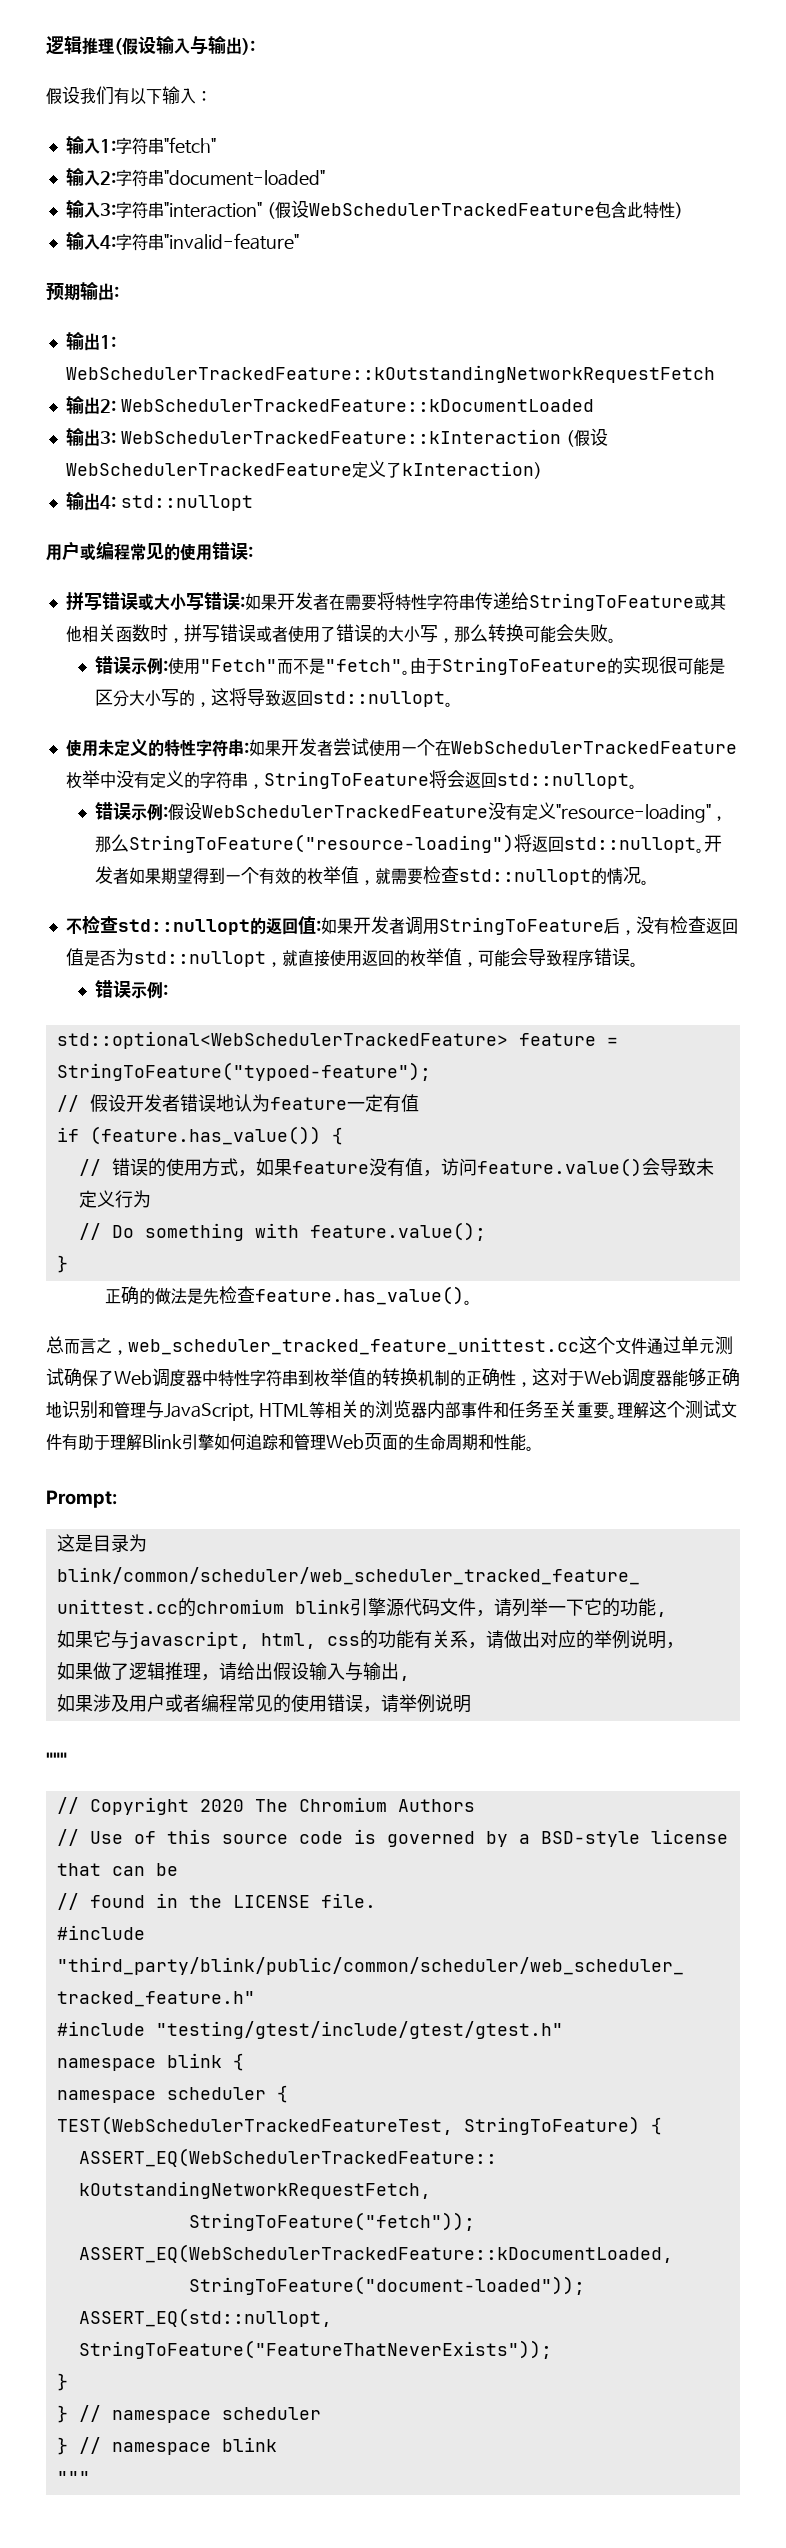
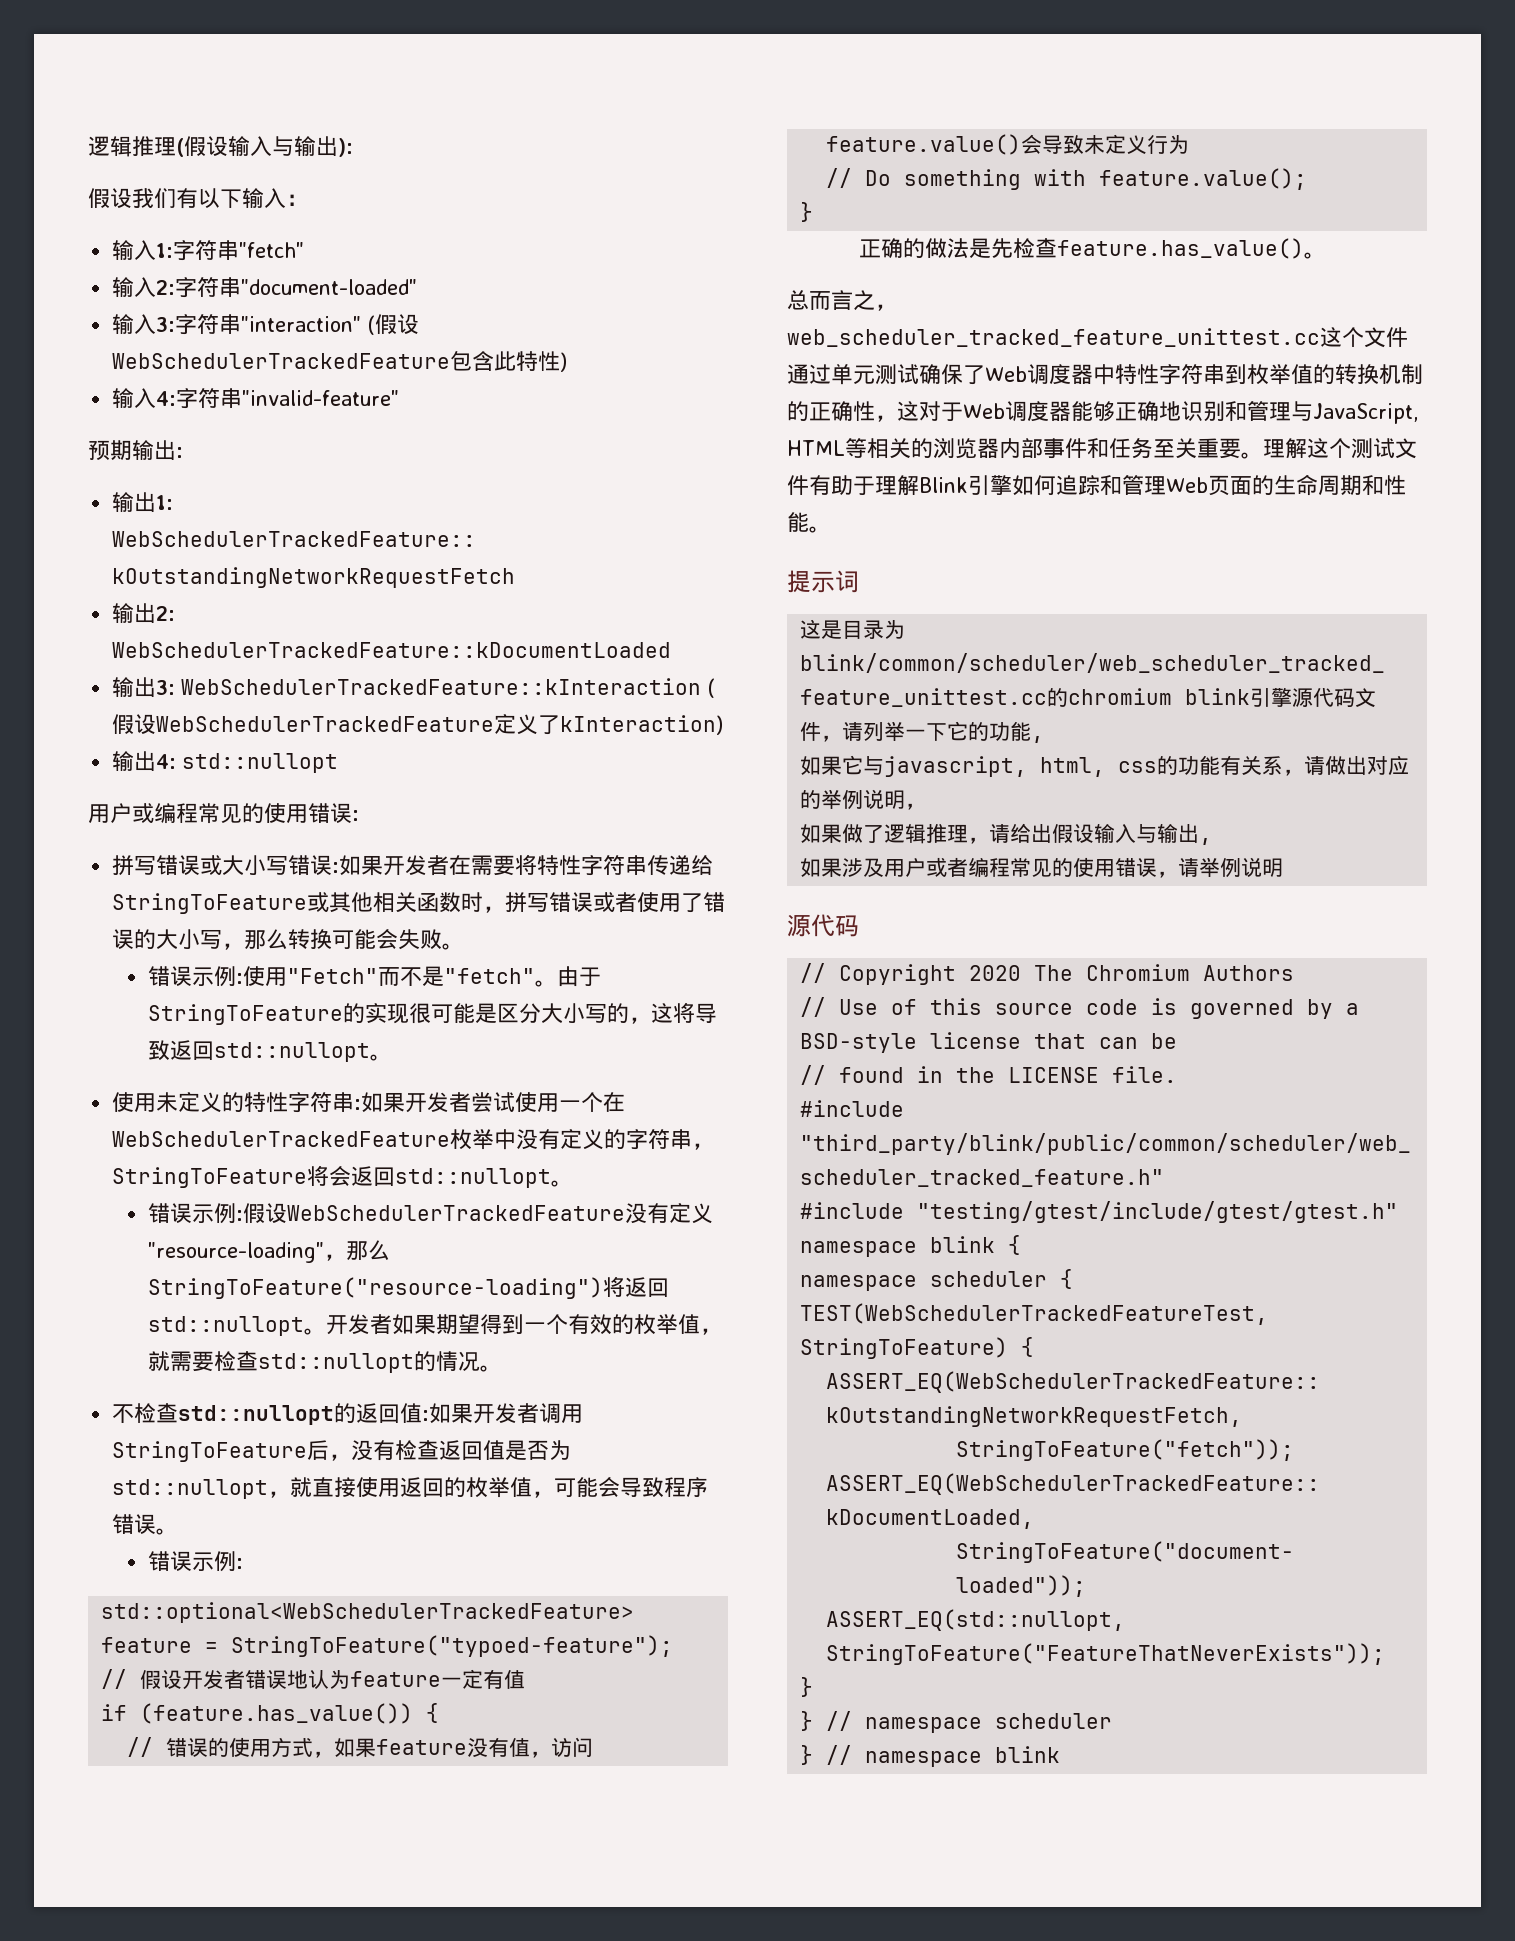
- Prompt:
+ 提示词
  如果涉及用户或者编程常见的使用错误，请举例说明
- """
+ 源代码
  } // namespace blink
- """

